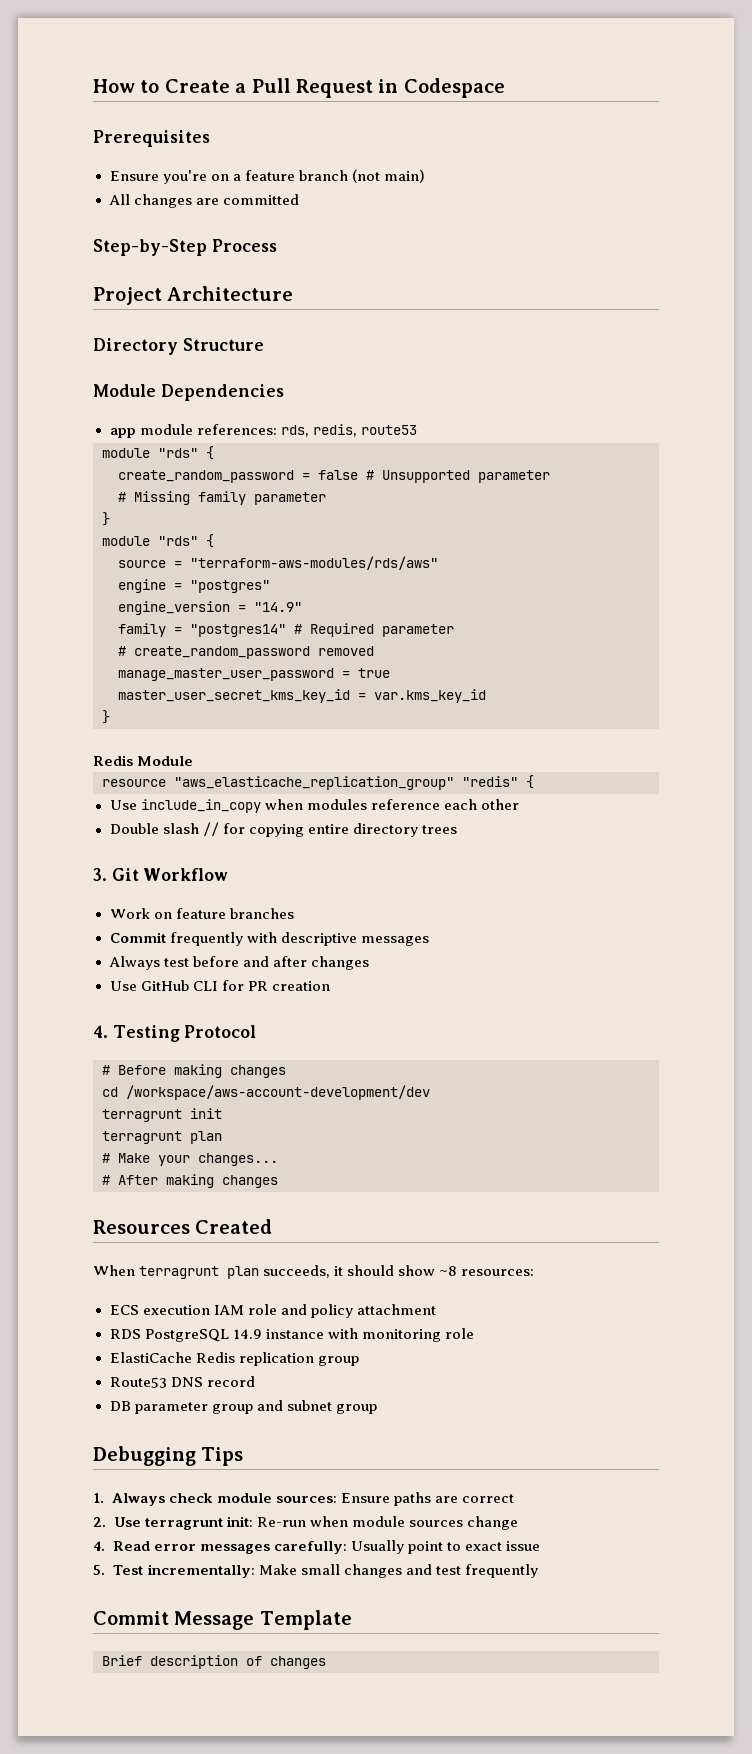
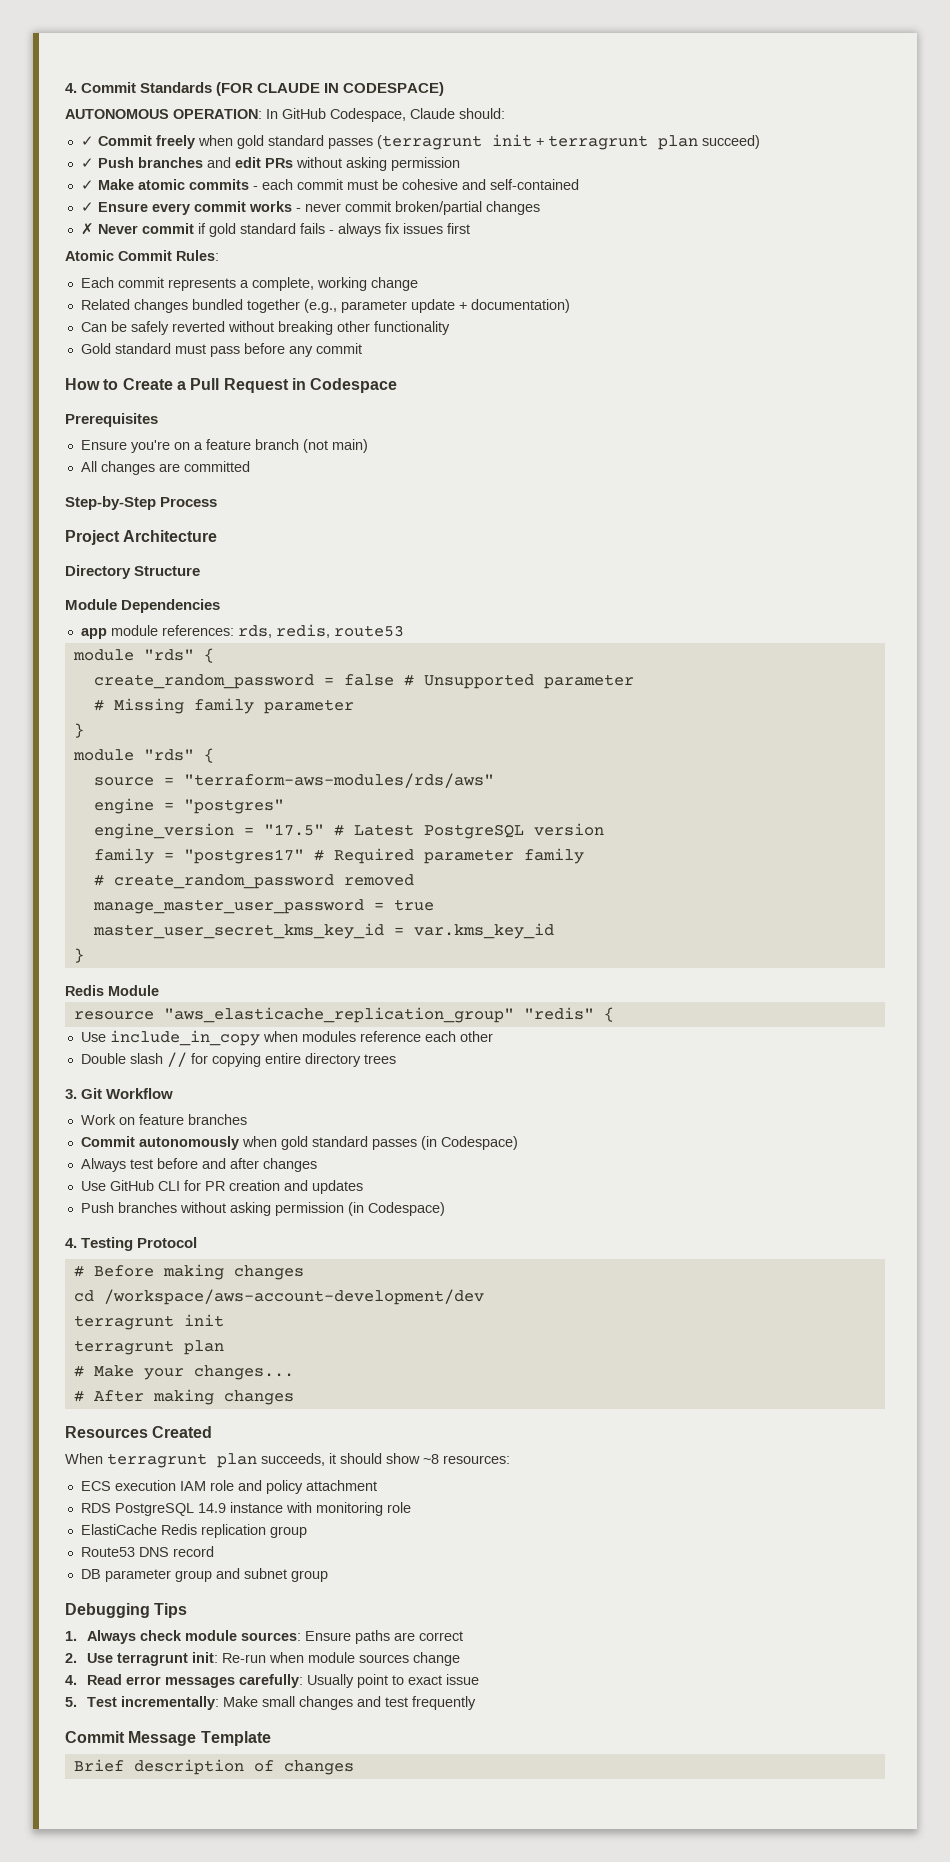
+ 4. Commit Standards (FOR CLAUDE IN CODESPACE)
+ AUTONOMOUS OPERATION: In GitHub Codespace, Claude should:
+ ✓ Commit freely when gold standard passes (terragrunt init + terragrunt plan succeed)
+ ✓ Push branches and edit PRs without asking permission
+ ✓ Make atomic commits - each commit must be cohesive and self-contained
+ ✓ Ensure every commit works - never commit broken/partial changes
+ ✗ Never commit if gold standard fails - always fix issues first
+ Atomic Commit Rules:
+ Each commit represents a complete, working change
+ Related changes bundled together (e.g., parameter update + documentation)
+ Can be safely reverted without breaking other functionality
+ Gold standard must pass before any commit
- engine_version = "14.9"
+ engine_version = "17.5" # Latest PostgreSQL version
- family = "postgres14" # Required parameter
+ family = "postgres17" # Required parameter family
- Commit frequently with descriptive messages
+ Commit autonomously when gold standard passes (in Codespace)
- Use GitHub CLI for PR creation
+ Use GitHub CLI for PR creation and updates
+ Push branches without asking permission (in Codespace)

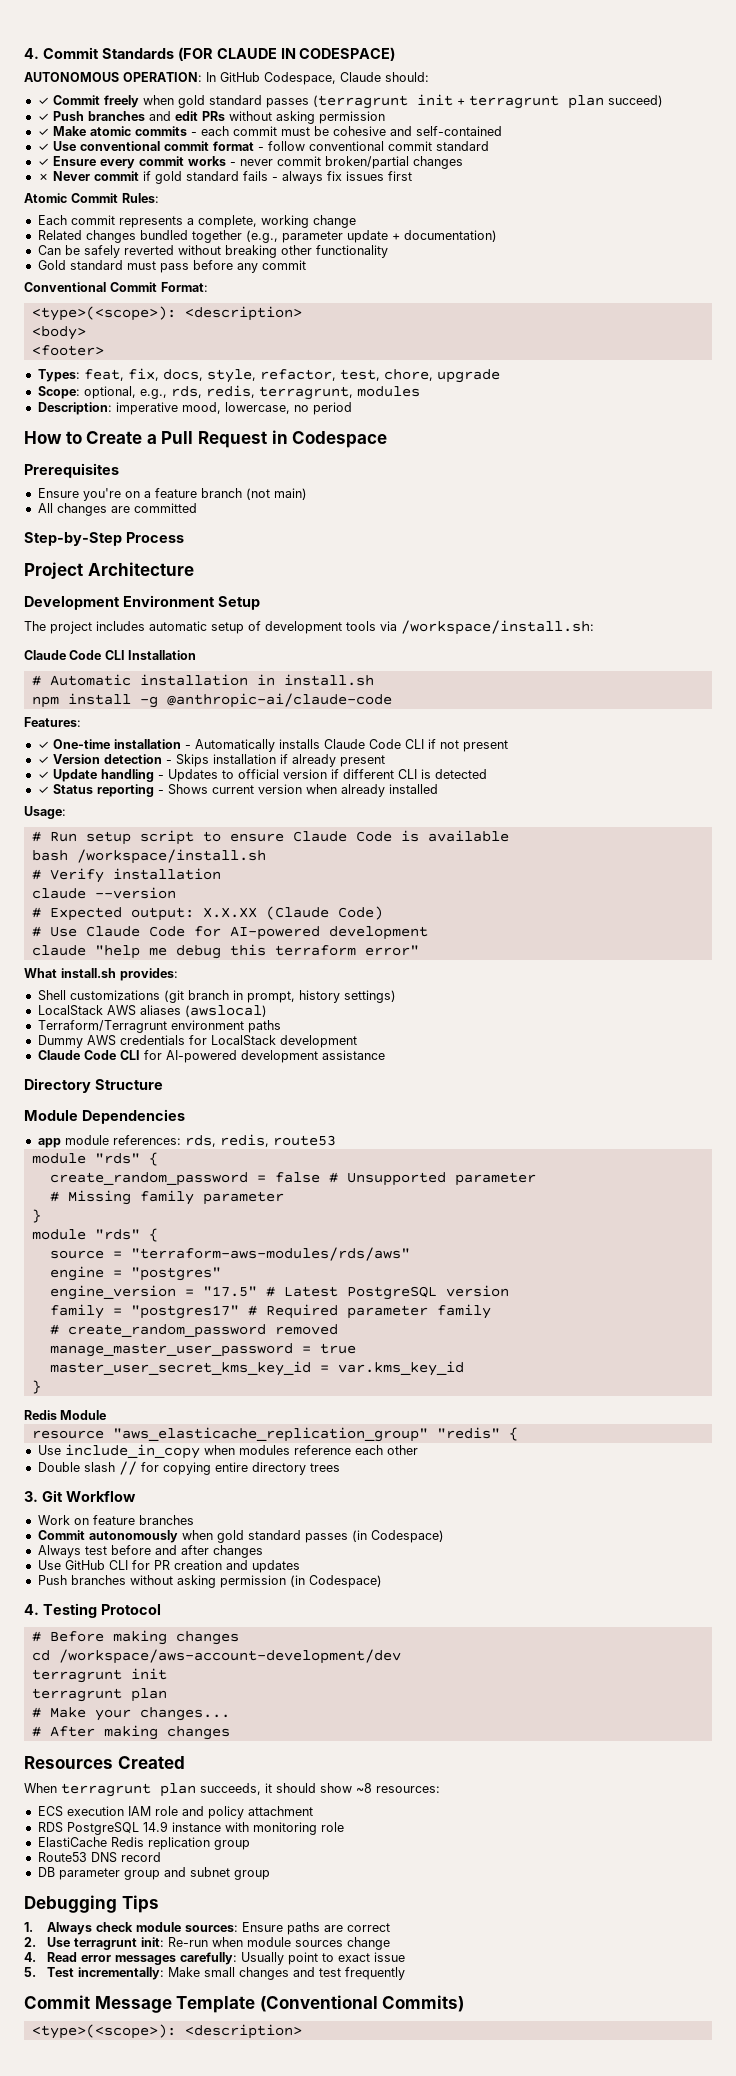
+ ✓ Use conventional commit format - follow conventional commit standard
+ Conventional Commit Format:
+ <type>(<scope>): <description>
+ <body>
+ <footer>
+ Types: feat, fix, docs, style, refactor, test, chore, upgrade
+ Scope: optional, e.g., rds, redis, terragrunt, modules
+ Description: imperative mood, lowercase, no period
+ Development Environment Setup
+ The project includes automatic setup of development tools via /workspace/install.sh:
+ Claude Code CLI Installation
+ # Automatic installation in install.sh
+ npm install -g @anthropic-ai/claude-code
+ Features:
+ ✓ One-time installation - Automatically installs Claude Code CLI if not present
+ ✓ Version detection - Skips installation if already present
+ ✓ Update handling - Updates to official version if different CLI is detected
+ ✓ Status reporting - Shows current version when already installed
+ Usage:
+ # Run setup script to ensure Claude Code is available
+ bash /workspace/install.sh
+ # Verify installation
+ claude --version
+ # Expected output: X.X.XX (Claude Code)
+ # Use Claude Code for AI-powered development
+ claude "help me debug this terraform error"
+ What install.sh provides:
+ Shell customizations (git branch in prompt, history settings)
+ LocalStack AWS aliases (awslocal)
+ Terraform/Terragrunt environment paths
+ Dummy AWS credentials for LocalStack development
+ Claude Code CLI for AI-powered development assistance
- Commit Message Template
- Brief description of changes
+ Commit Message Template (Conventional Commits)
+ <type>(<scope>): <description>

